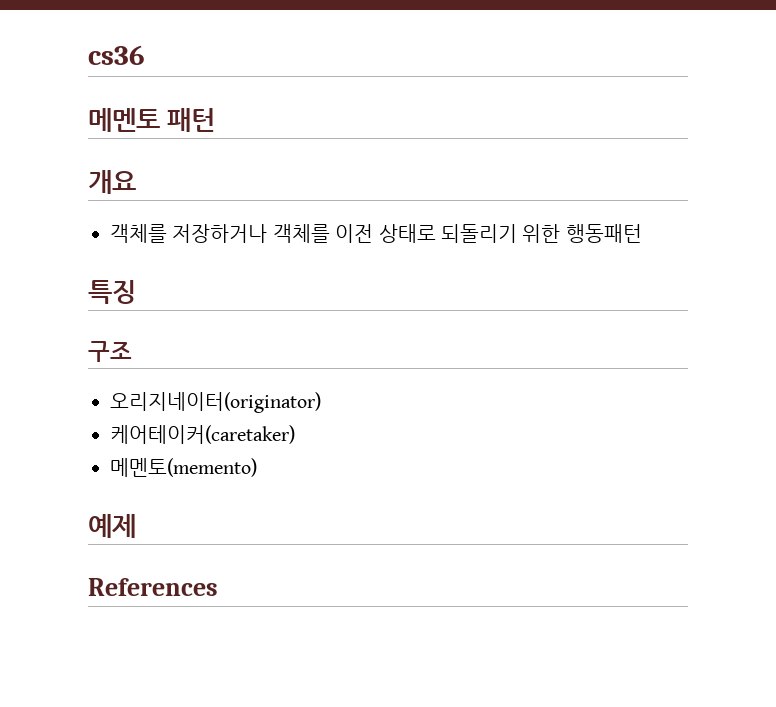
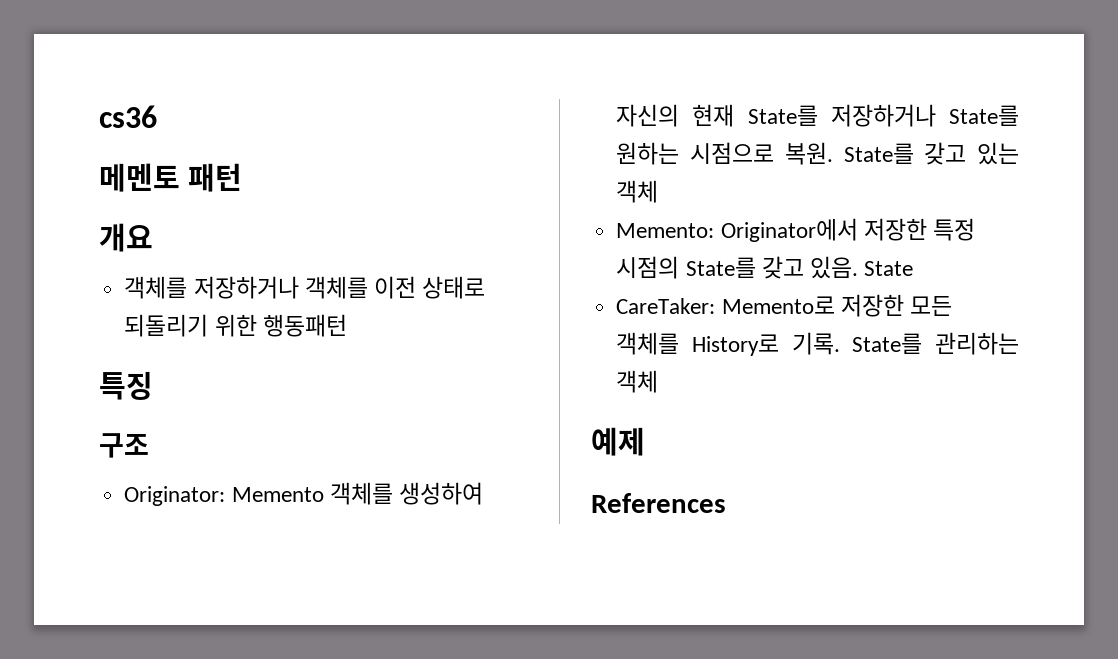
- 오리지네이터(originator)
- 케어테이커(caretaker)
- 메멘토(memento)
+ Originator: Memento 객체를 생성하여 자신의 현재 State를 저장하거나 State를 원하는 시점으로 복원. State를 갖고 있는 객체
+ Memento: Originator에서 저장한 특정 시점의 State를 갖고 있음. State
+ CareTaker: Memento로 저장한 모든 객체를 History로 기록. State를 관리하는 객체

